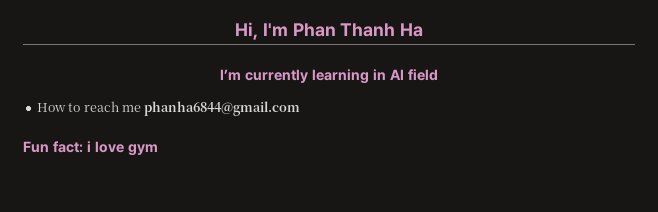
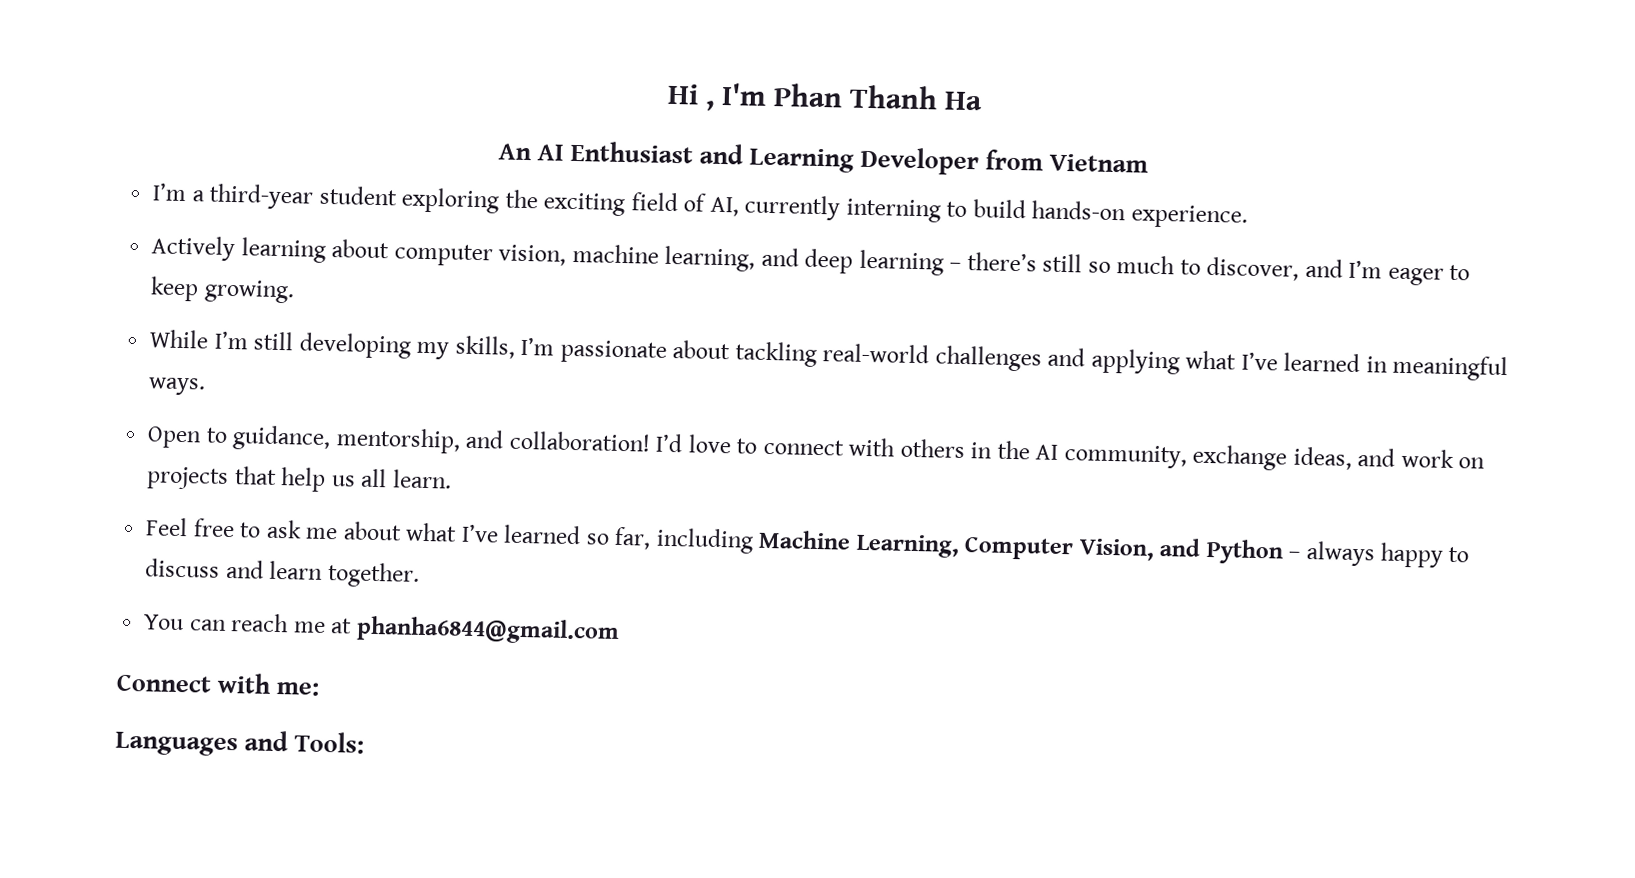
- Hi, I'm Phan Thanh Ha
+ Hi , I'm Phan Thanh Ha
- I’m currently learning in AI field
- How to reach me phanha6844@gmail.com
+ An AI Enthusiast and Learning Developer from Vietnam
+ I’m a third-year student exploring the exciting field of AI, currently interning to build hands-on experience.
+ Actively learning about computer vision, machine learning, and deep learning – there’s still so much to discover, and I’m eager to keep growing.
+ While I’m still developing my skills, I’m passionate about tackling real-world challenges and applying what I’ve learned in meaningful ways.
+ Open to guidance, mentorship, and collaboration! I’d love to connect with others in the AI community, exchange ideas, and work on projects that help us all learn.
+ Feel free to ask me about what I’ve learned so far, including Machine Learning, Computer Vision, and Python – always happy to discuss and learn together.
+ You can reach me at phanha6844@gmail.com
- Fun fact: i love gym
+ Connect with me:
+ Languages and Tools:

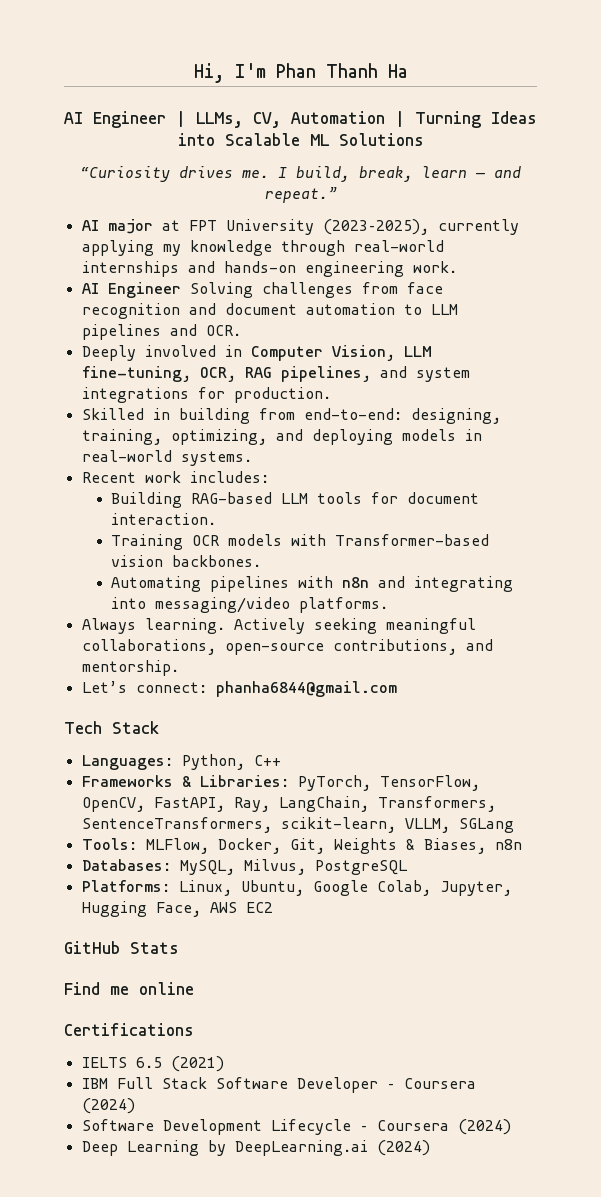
- Hi , I'm Phan Thanh Ha
+ Hi, I'm Phan Thanh Ha
- An AI Enthusiast and Learning Developer from Vietnam
- I’m a third-year student exploring the exciting field of AI, currently interning to build hands-on experience.
- Actively learning about computer vision, machine learning, and deep learning – there’s still so much to discover, and I’m eager to keep growing.
- While I’m still developing my skills, I’m passionate about tackling real-world challenges and applying what I’ve learned in meaningful ways.
- Open to guidance, mentorship, and collaboration! I’d love to connect with others in the AI community, exchange ideas, and work on projects that help us all learn.
- Feel free to ask me about what I’ve learned so far, including Machine Learning, Computer Vision, and Python – always happy to discuss and learn together.
- You can reach me at phanha6844@gmail.com
- Connect with me:
- Languages and Tools:
+ AI Engineer | LLMs, CV, Automation | Turning Ideas into Scalable ML Solutions
+ “Curiosity drives me. I build, break, learn — and repeat.”
+ AI major at FPT University (2023–2025), currently applying my knowledge through real-world internships and hands-on engineering work.
+ AI Engineer Solving challenges from face recognition and document automation to LLM pipelines and OCR.
+ Deeply involved in Computer Vision, LLM fine-tuning, OCR, RAG pipelines, and system integrations for production.
+ Skilled in building from end-to-end: designing, training, optimizing, and deploying models in real-world systems.
+ Recent work includes:
+ Building RAG-based LLM tools for document interaction.
+ Training OCR models with Transformer-based vision backbones.
+ Automating pipelines with n8n and integrating into messaging/video platforms.
+ Always learning. Actively seeking meaningful collaborations, open-source contributions, and mentorship.
+ Let’s connect: phanha6844@gmail.com
+ Tech Stack
+ Languages: Python, C++
+ Frameworks & Libraries: PyTorch, TensorFlow, OpenCV, FastAPI, Ray, LangChain, Transformers, SentenceTransformers, scikit-learn, VLLM, SGLang
+ Tools: MLFlow, Docker, Git, Weights & Biases, n8n
+ Databases: MySQL, Milvus, PostgreSQL
+ Platforms: Linux, Ubuntu, Google Colab, Jupyter, Hugging Face, AWS EC2
+ GitHub Stats
+ Find me online
+ Certifications
+ IELTS 6.5 (2021)
+ IBM Full Stack Software Developer – Coursera (2024)
+ Software Development Lifecycle – Coursera (2024)
+ Deep Learning by DeepLearning.ai (2024)

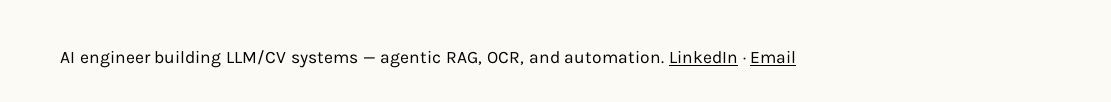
- Hi, I'm Phan Thanh Ha
- AI Engineer | LLMs, CV, Automation | Turning Ideas into Scalable ML Solutions
- “Curiosity drives me. I build, break, learn — and repeat.”
- AI major at FPT University (2023–2025), currently applying my knowledge through real-world internships and hands-on engineering work.
- AI Engineer Solving challenges from face recognition and document automation to LLM pipelines and OCR.
- Deeply involved in Computer Vision, LLM fine-tuning, OCR, RAG pipelines, and system integrations for production.
- Skilled in building from end-to-end: designing, training, optimizing, and deploying models in real-world systems.
- Recent work includes:
- Building RAG-based LLM tools for document interaction.
- Training OCR models with Transformer-based vision backbones.
- Automating pipelines with n8n and integrating into messaging/video platforms.
- Always learning. Actively seeking meaningful collaborations, open-source contributions, and mentorship.
- Let’s connect: phanha6844@gmail.com
- Tech Stack
- Languages: Python, C++
- Frameworks & Libraries: PyTorch, TensorFlow, OpenCV, FastAPI, Ray, LangChain, Transformers, SentenceTransformers, scikit-learn, VLLM, SGLang
- Tools: MLFlow, Docker, Git, Weights & Biases, n8n
- Databases: MySQL, Milvus, PostgreSQL
- Platforms: Linux, Ubuntu, Google Colab, Jupyter, Hugging Face, AWS EC2
- GitHub Stats
- Find me online
- Certifications
- IELTS 6.5 (2021)
- IBM Full Stack Software Developer – Coursera (2024)
- Software Development Lifecycle – Coursera (2024)
- Deep Learning by DeepLearning.ai (2024)
+ AI engineer building LLM/CV systems — agentic RAG, OCR, and automation. LinkedIn · Email

